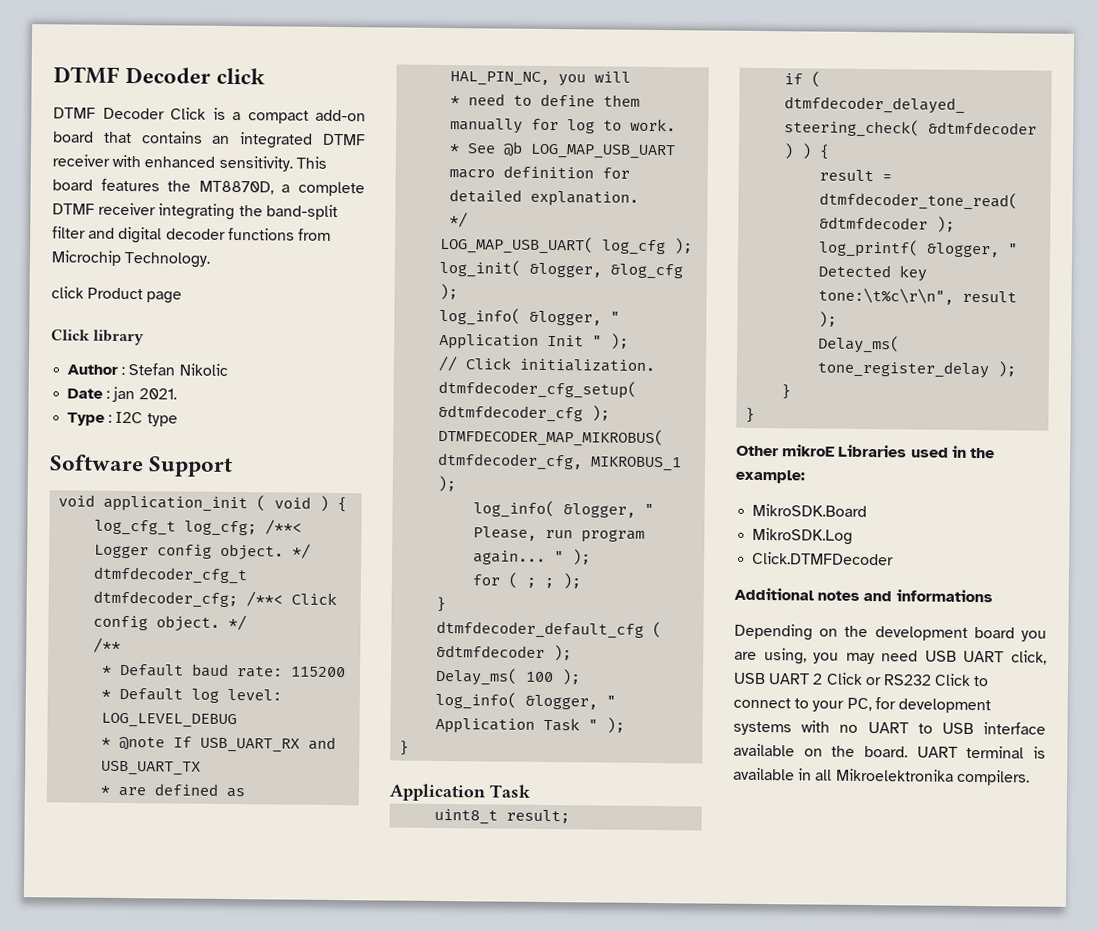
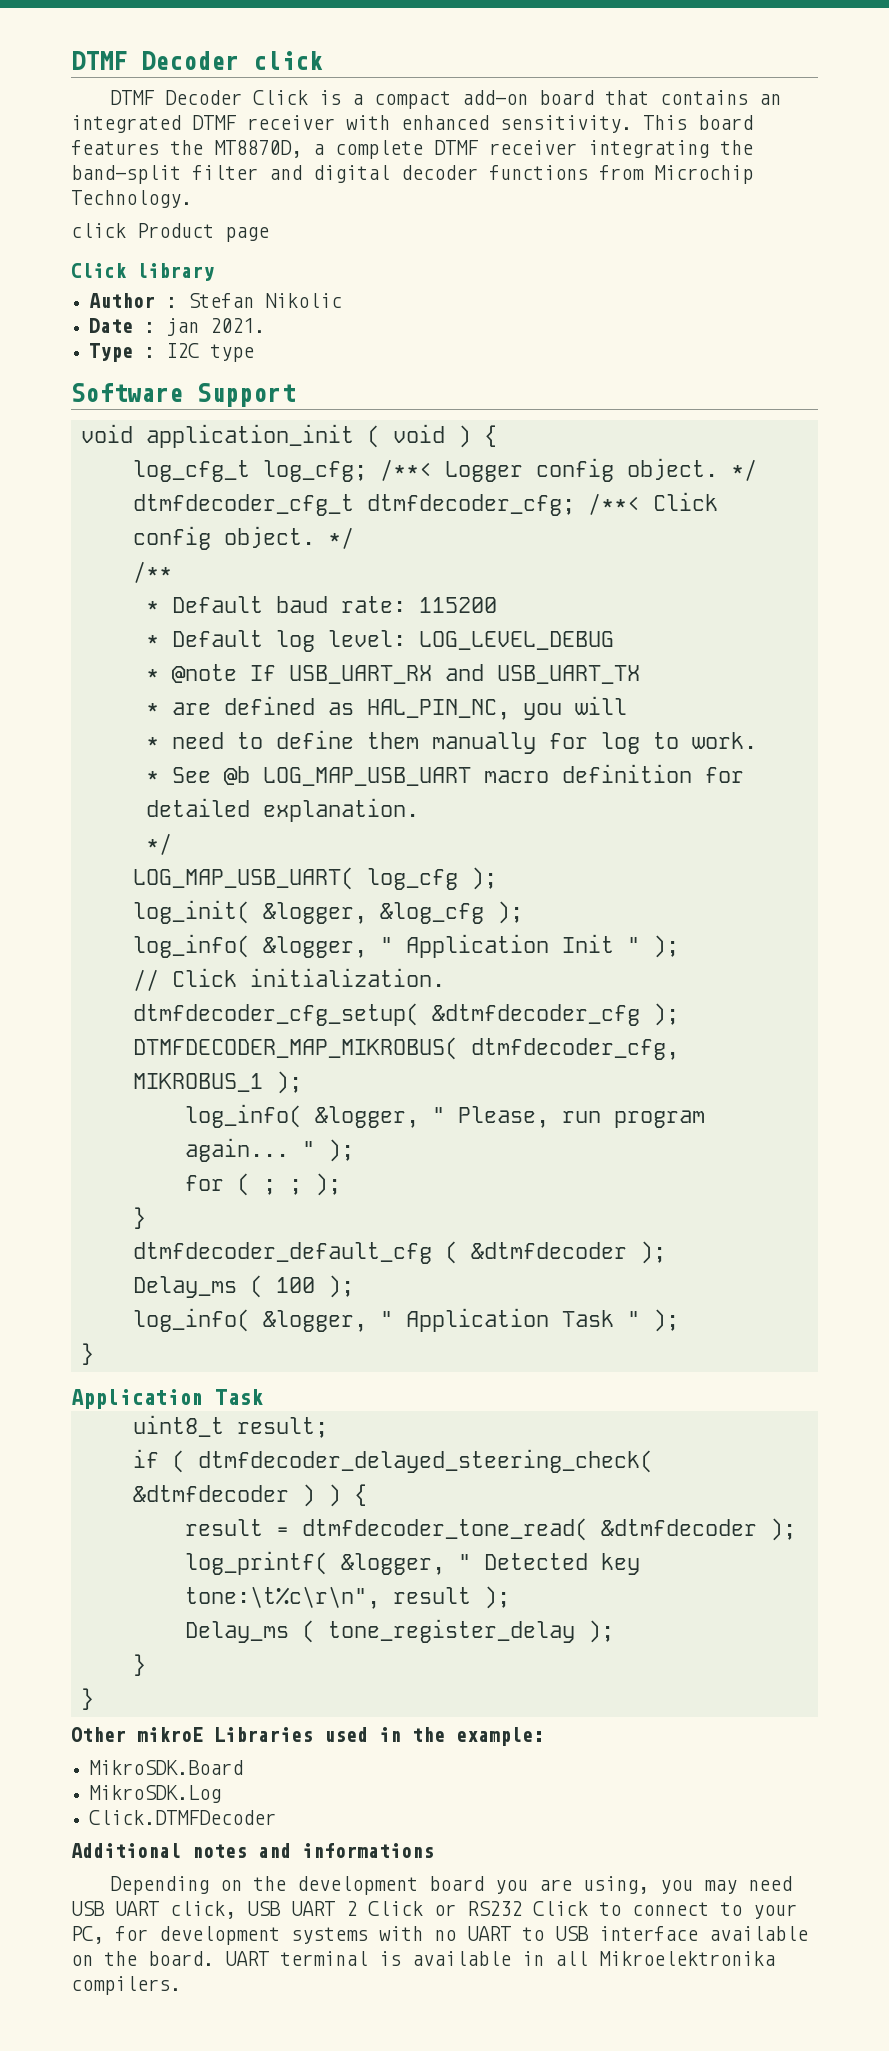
- Delay_ms( 100 );
+ Delay_ms ( 100 );
- Delay_ms( tone_register_delay );
+ Delay_ms ( tone_register_delay );

